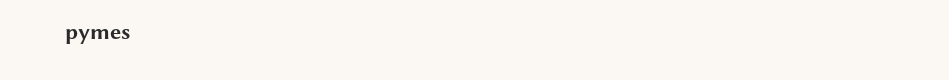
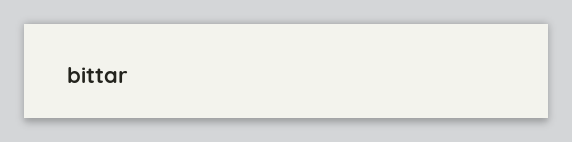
- pymes
+ bittar

